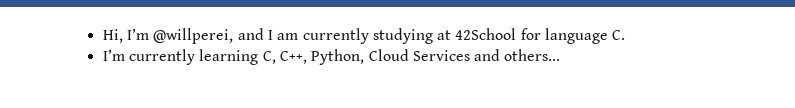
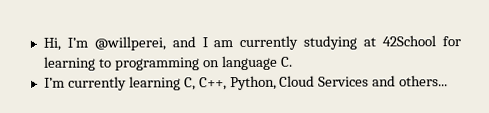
- Hi, I’m @willperei, and I am currently studying at 42School for language C.
+ Hi, I’m @willperei, and I am currently studying at 42School for learning to programming on language C.

